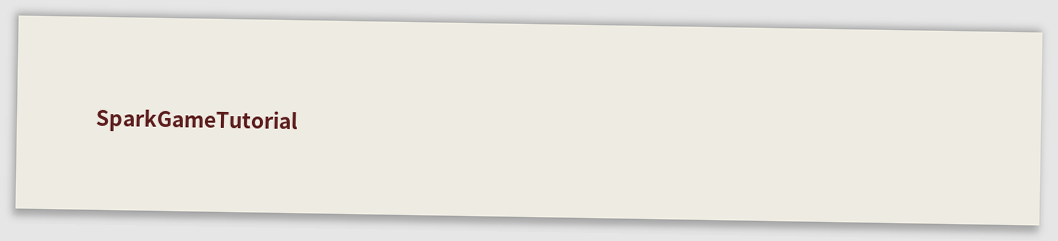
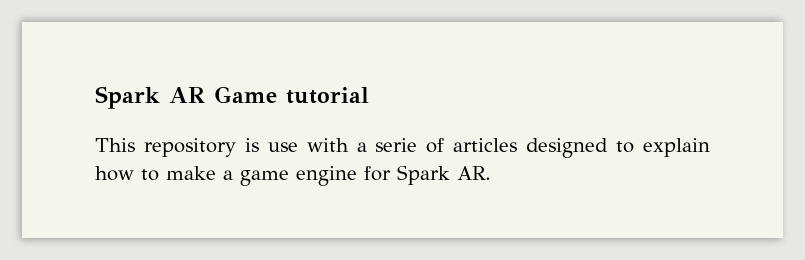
- SparkGameTutorial
+ Spark AR Game tutorial
+ This repository is use with a serie of articles designed to explain how to make a game engine for Spark AR.

